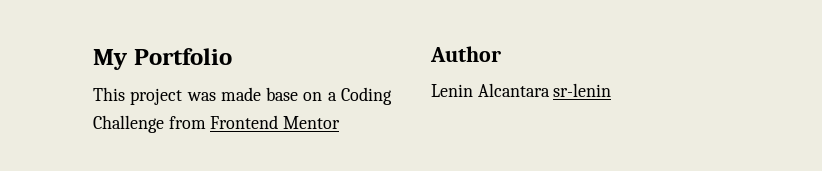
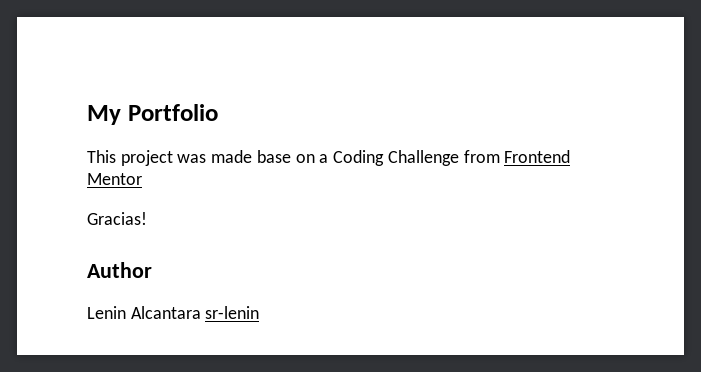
+ Gracias!

